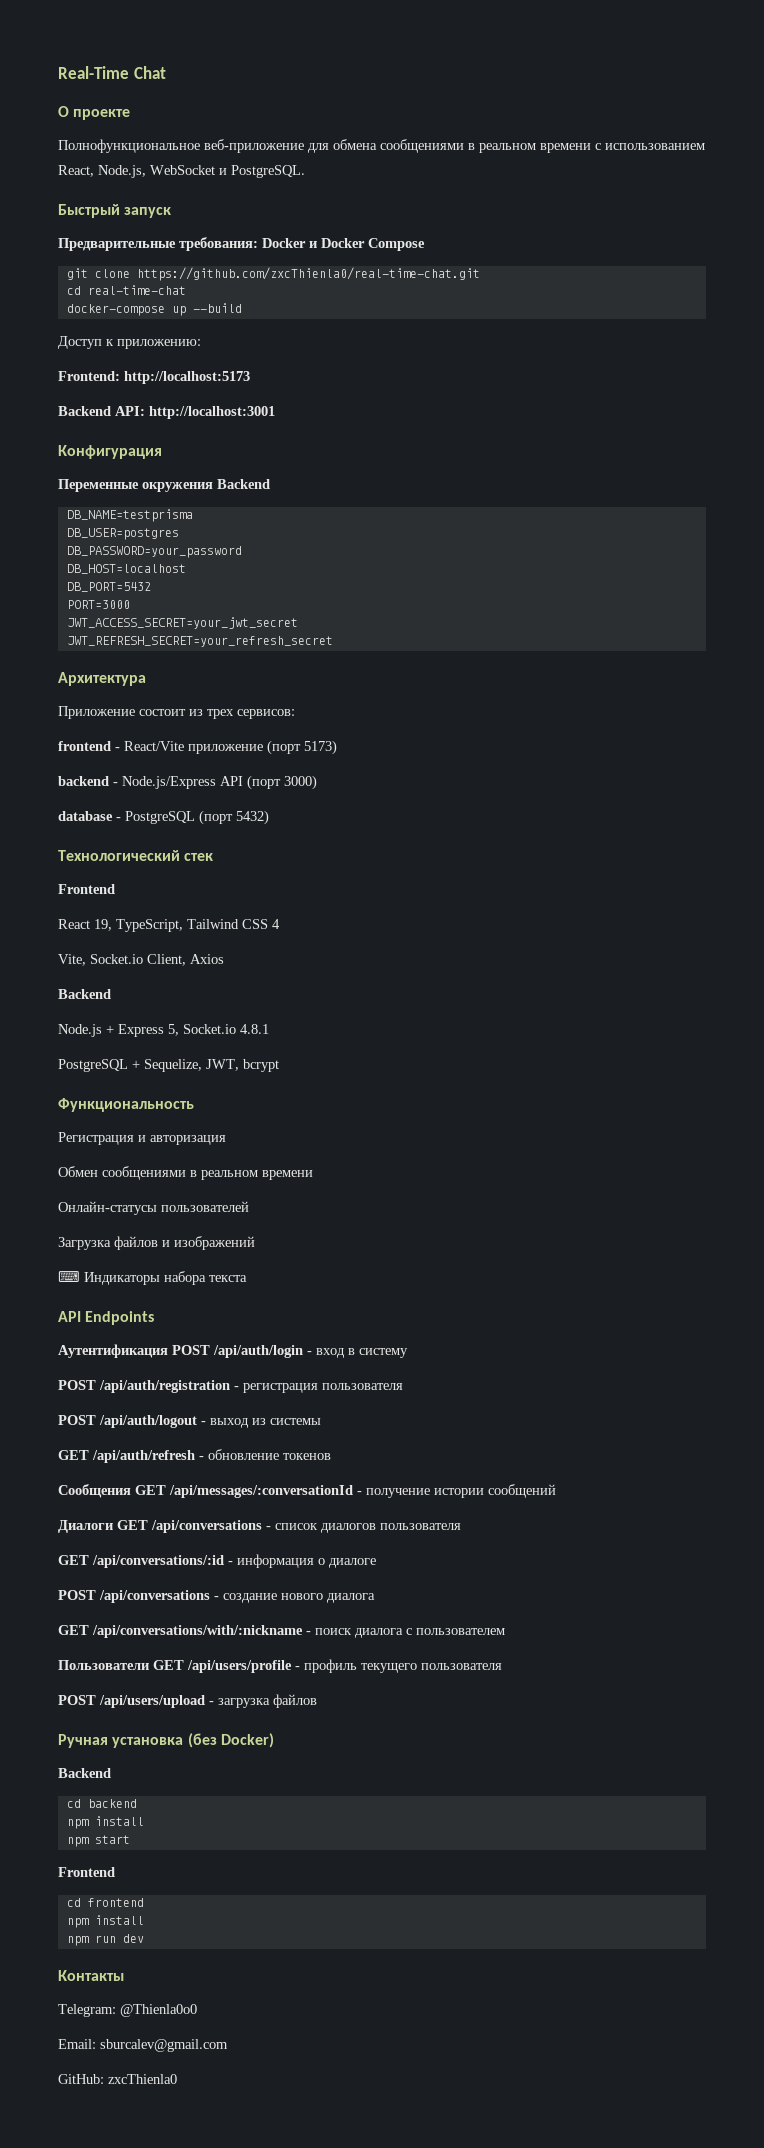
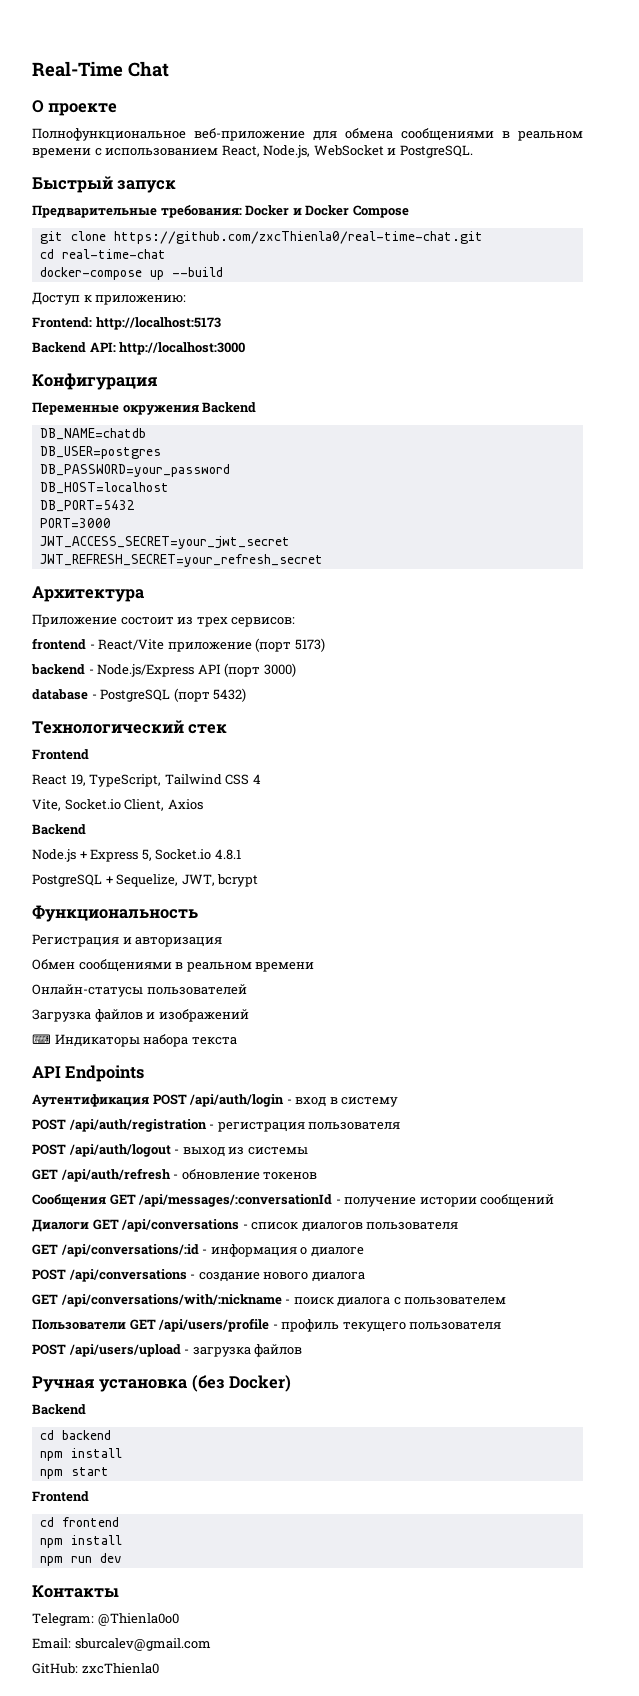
- Backend API: http://localhost:3001
+ Backend API: http://localhost:3000
- DB_NAME=testprisma
+ DB_NAME=chatdb

